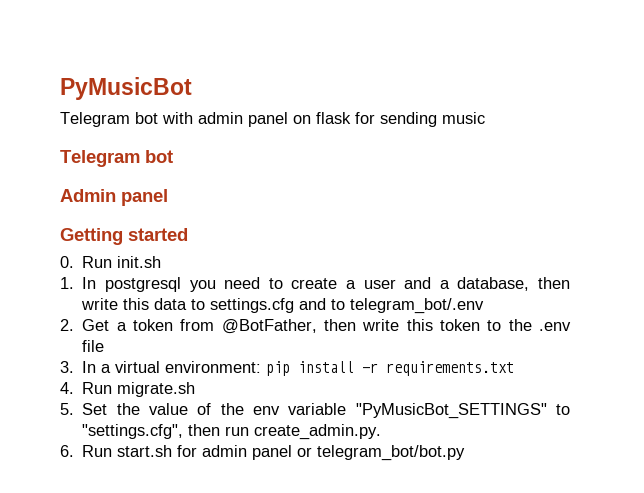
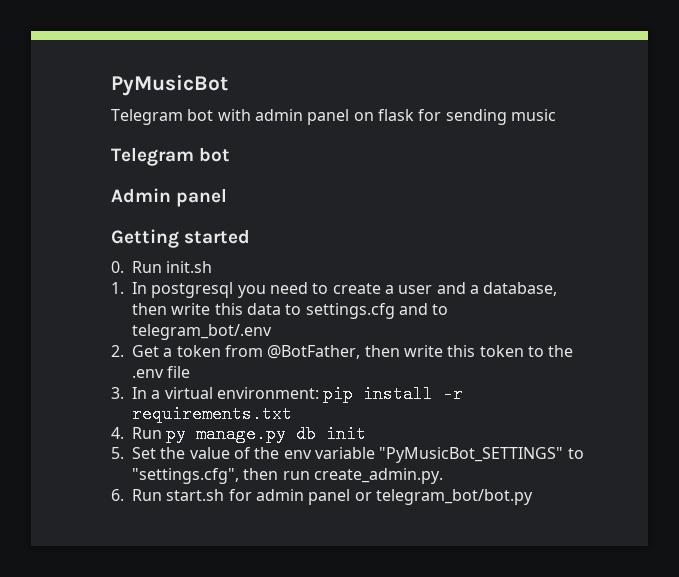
- 4. Run migrate.sh
+ 4. Run py manage.py db init

